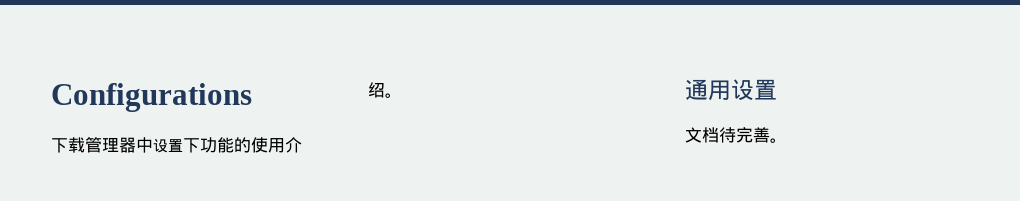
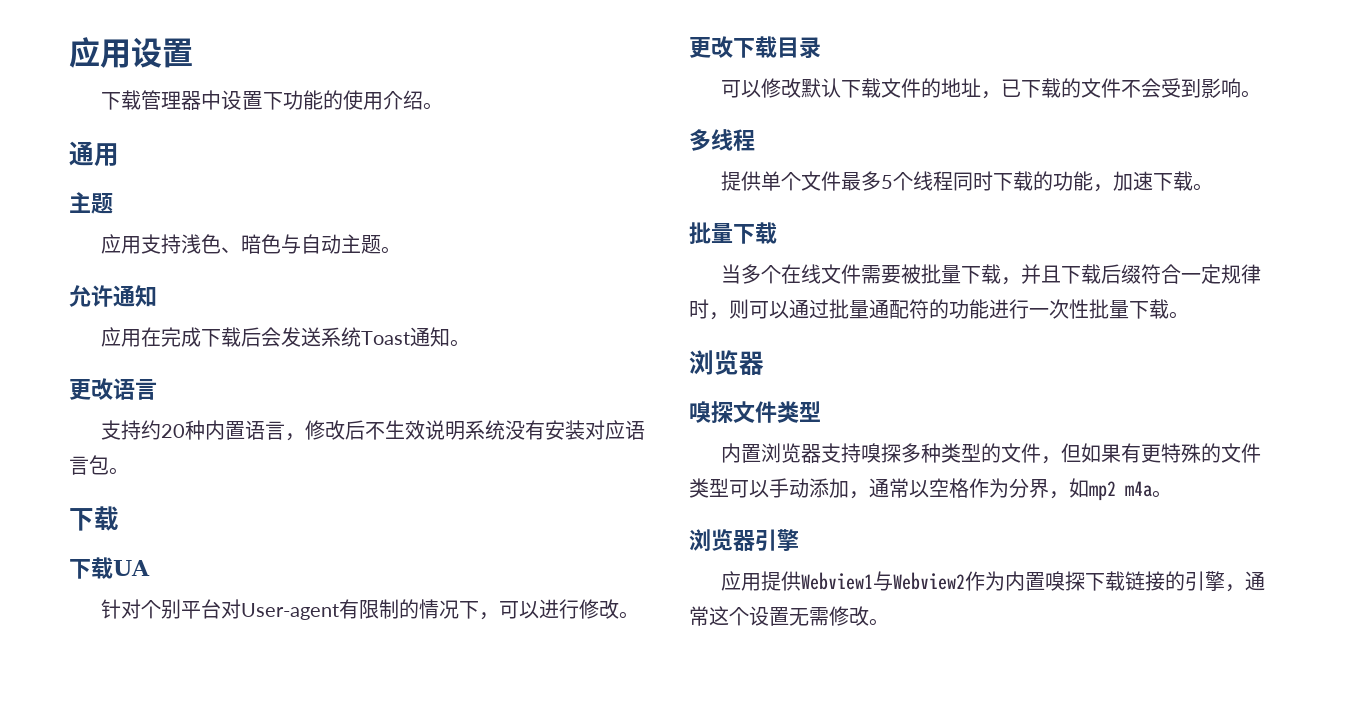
- Configurations
+ 应用设置
- 通用设置
- 文档待完善。
+ 通用
+ 主题
+ 应用支持浅色、暗色与自动主题。
+ 允许通知
+ 应用在完成下载后会发送系统Toast通知。
+ 更改语言
+ 支持约20种内置语言，修改后不生效说明系统没有安装对应语言包。
+ 下载
+ 下载UA
+ 针对个别平台对User-agent有限制的情况下，可以进行修改。
+ 更改下载目录
+ 可以修改默认下载文件的地址，已下载的文件不会受到影响。
+ 多线程
+ 提供单个文件最多5个线程同时下载的功能，加速下载。
+ 批量下载
+ 当多个在线文件需要被批量下载，并且下载后缀符合一定规律时，则可以通过批量通配符的功能进行一次性批量下载。
+ 浏览器
+ 嗅探文件类型
+ 内置浏览器支持嗅探多种类型的文件，但如果有更特殊的文件类型可以手动添加，通常以空格作为分界，如mp2 m4a。
+ 浏览器引擎
+ 应用提供Webview1与Webview2作为内置嗅探下载链接的引擎，通常这个设置无需修改。

